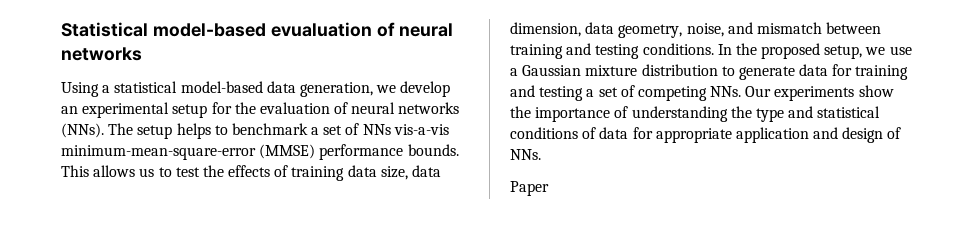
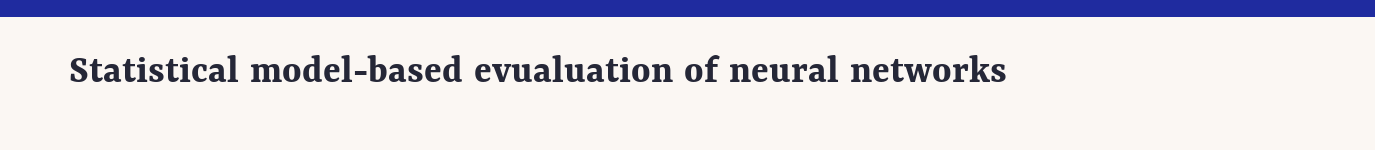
- Using a statistical model-based data generation, we develop an experimental setup for the evaluation of neural networks (NNs). The setup helps to benchmark a set of NNs vis-a-vis minimum-mean-square-error (MMSE) performance bounds. This allows us to test the effects of training data size, data dimension, data geometry, noise, and mismatch between training and testing conditions. In the proposed setup, we use a Gaussian mixture distribution to generate data for training and testing a set of competing NNs. Our experiments show the importance of understanding the type and statistical conditions of data for appropriate application and design of NNs.
- Paper

